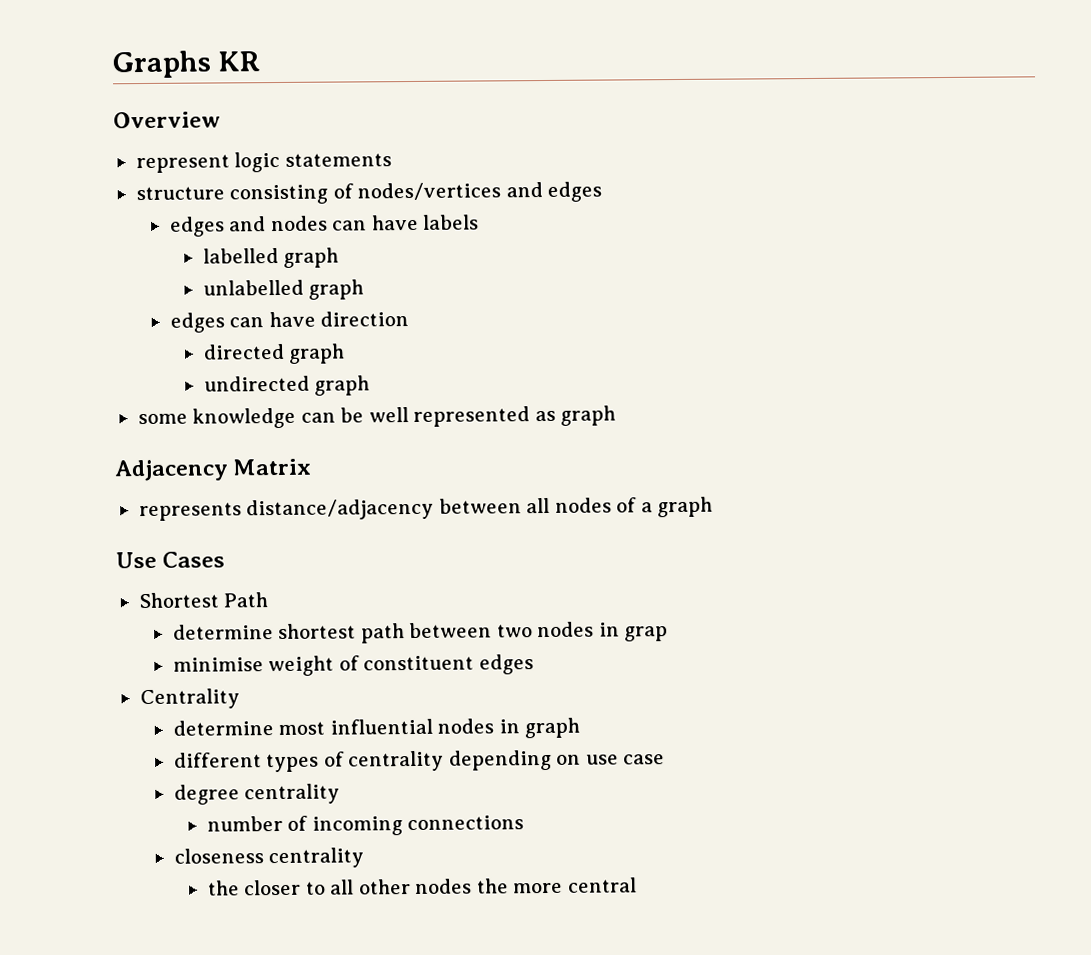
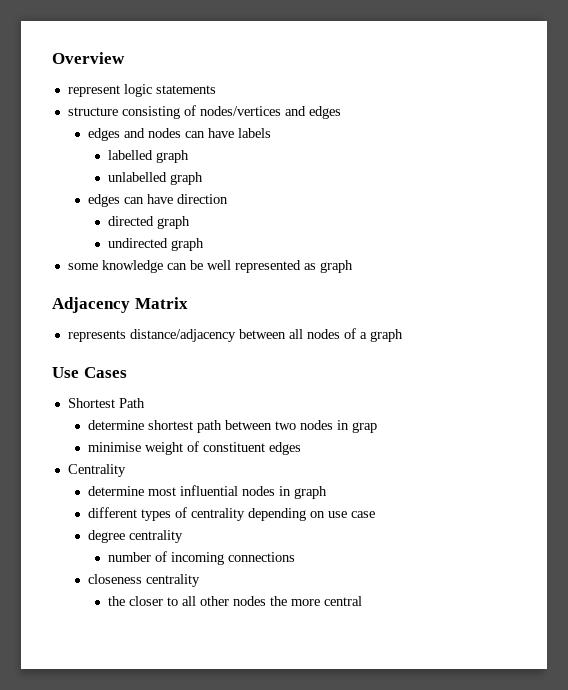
- Graphs KR

